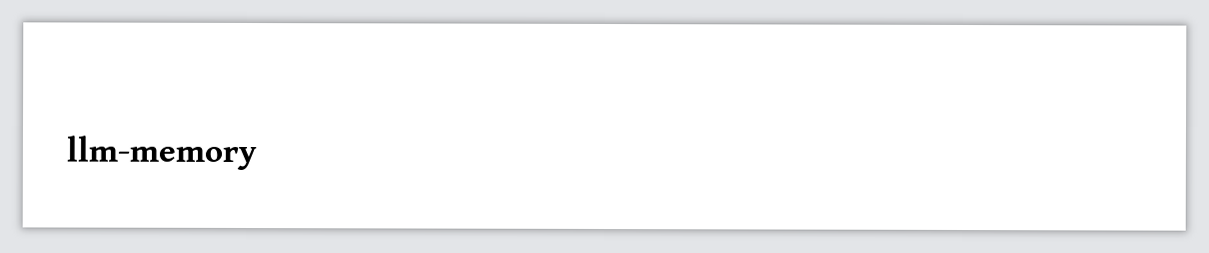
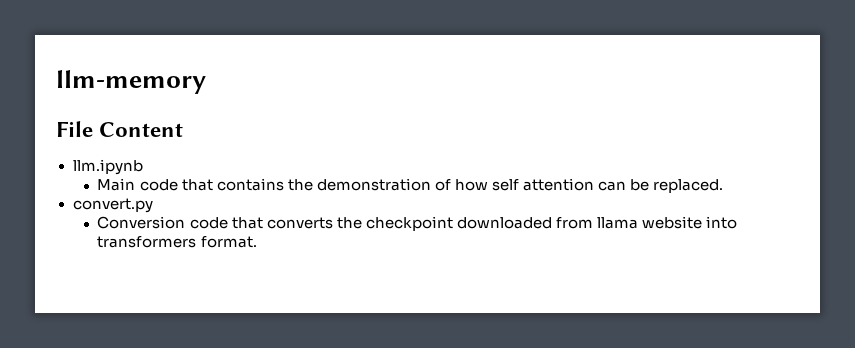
+ File Content
+ llm.ipynb
+ Main code that contains the demonstration of how self attention can be replaced.
+ convert.py
+ Conversion code that converts the checkpoint downloaded from llama website into transformers format.

